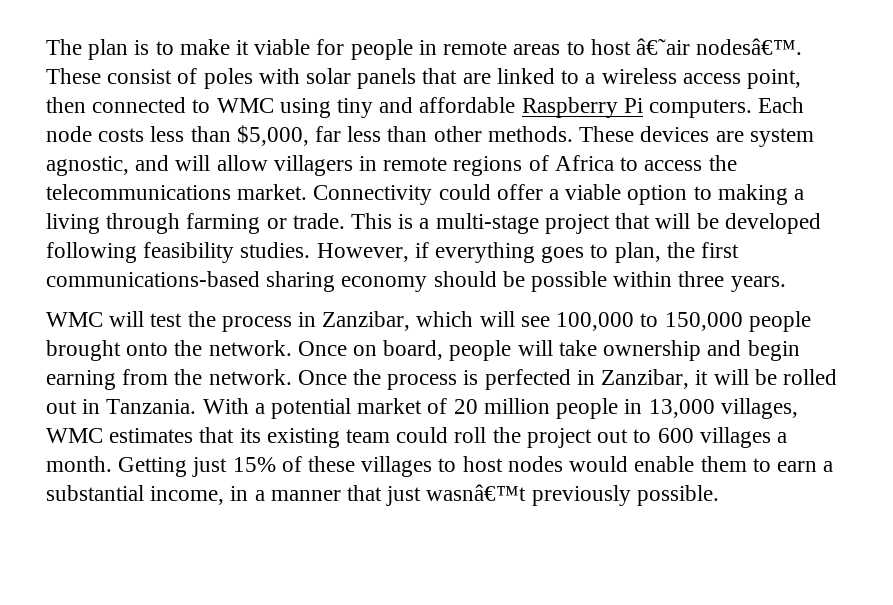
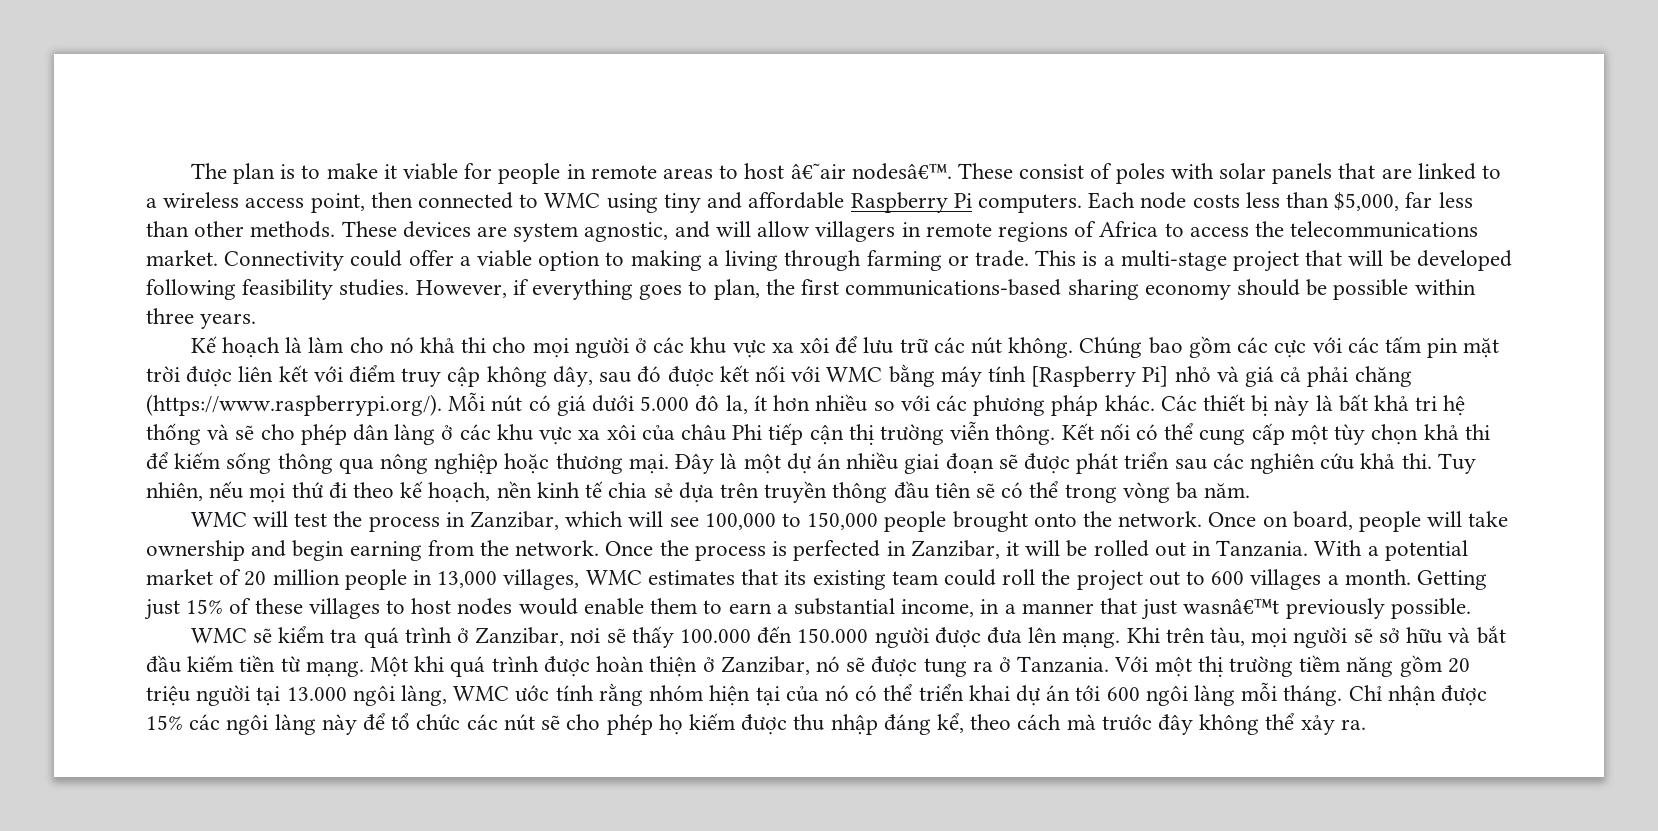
+ Kế hoạch là làm cho nó khả thi cho mọi người ở các khu vực xa xôi để lưu trữ các nút không. Chúng bao gồm các cực với các tấm pin mặt trời được liên kết với điểm truy cập không dây, sau đó được kết nối với WMC bằng máy tính [Raspberry Pi] nhỏ và giá cả phải chăng (https://www.raspberrypi.org/). Mỗi nút có giá dưới 5.000 đô la, ít hơn nhiều so với các phương pháp khác. Các thiết bị này là bất khả tri hệ thống và sẽ cho phép dân làng ở các khu vực xa xôi của châu Phi tiếp cận thị trường viễn thông. Kết nối có thể cung cấp một tùy chọn khả thi để kiếm sống thông qua nông nghiệp hoặc thương mại. Đây là một dự án nhiều giai đoạn sẽ được phát triển sau các nghiên cứu khả thi. Tuy nhiên, nếu mọi thứ đi theo kế hoạch, nền kinh tế chia sẻ dựa trên truyền thông đầu tiên sẽ có thể trong vòng ba năm.
+ WMC sẽ kiểm tra quá trình ở Zanzibar, nơi sẽ thấy 100.000 đến 150.000 người được đưa lên mạng. Khi trên tàu, mọi người sẽ sở hữu và bắt đầu kiếm tiền từ mạng. Một khi quá trình được hoàn thiện ở Zanzibar, nó sẽ được tung ra ở Tanzania. Với một thị trường tiềm năng gồm 20 triệu người tại 13.000 ngôi làng, WMC ước tính rằng nhóm hiện tại của nó có thể triển khai dự án tới 600 ngôi làng mỗi tháng. Chỉ nhận được 15% các ngôi làng này để tổ chức các nút sẽ cho phép họ kiếm được thu nhập đáng kể, theo cách mà trước đây không thể xảy ra.

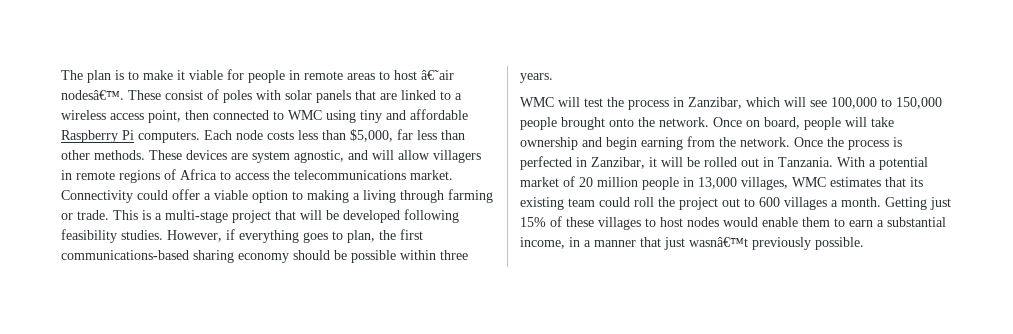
- Kế hoạch là làm cho nó khả thi cho mọi người ở các khu vực xa xôi để lưu trữ các nút không. Chúng bao gồm các cực với các tấm pin mặt trời được liên kết với điểm truy cập không dây, sau đó được kết nối với WMC bằng máy tính [Raspberry Pi] nhỏ và giá cả phải chăng (https://www.raspberrypi.org/). Mỗi nút có giá dưới 5.000 đô la, ít hơn nhiều so với các phương pháp khác. Các thiết bị này là bất khả tri hệ thống và sẽ cho phép dân làng ở các khu vực xa xôi của châu Phi tiếp cận thị trường viễn thông. Kết nối có thể cung cấp một tùy chọn khả thi để kiếm sống thông qua nông nghiệp hoặc thương mại. Đây là một dự án nhiều giai đoạn sẽ được phát triển sau các nghiên cứu khả thi. Tuy nhiên, nếu mọi thứ đi theo kế hoạch, nền kinh tế chia sẻ dựa trên truyền thông đầu tiên sẽ có thể trong vòng ba năm.
- WMC sẽ kiểm tra quá trình ở Zanzibar, nơi sẽ thấy 100.000 đến 150.000 người được đưa lên mạng. Khi trên tàu, mọi người sẽ sở hữu và bắt đầu kiếm tiền từ mạng. Một khi quá trình được hoàn thiện ở Zanzibar, nó sẽ được tung ra ở Tanzania. Với một thị trường tiềm năng gồm 20 triệu người tại 13.000 ngôi làng, WMC ước tính rằng nhóm hiện tại của nó có thể triển khai dự án tới 600 ngôi làng mỗi tháng. Chỉ nhận được 15% các ngôi làng này để tổ chức các nút sẽ cho phép họ kiếm được thu nhập đáng kể, theo cách mà trước đây không thể xảy ra.

